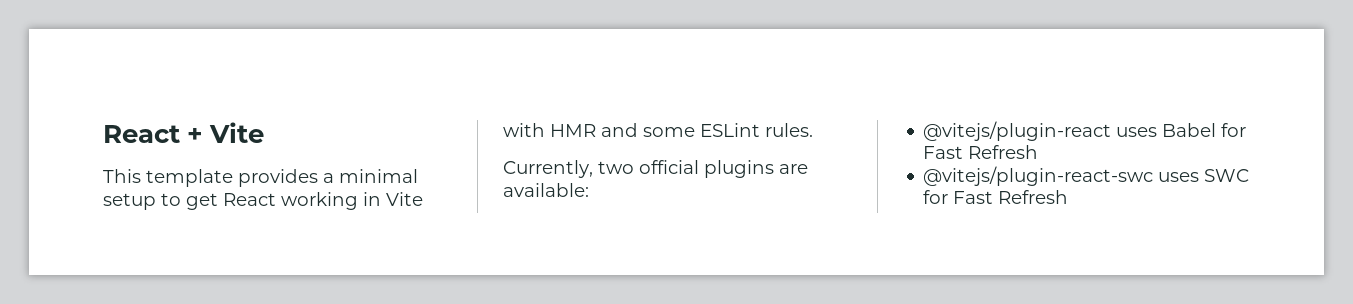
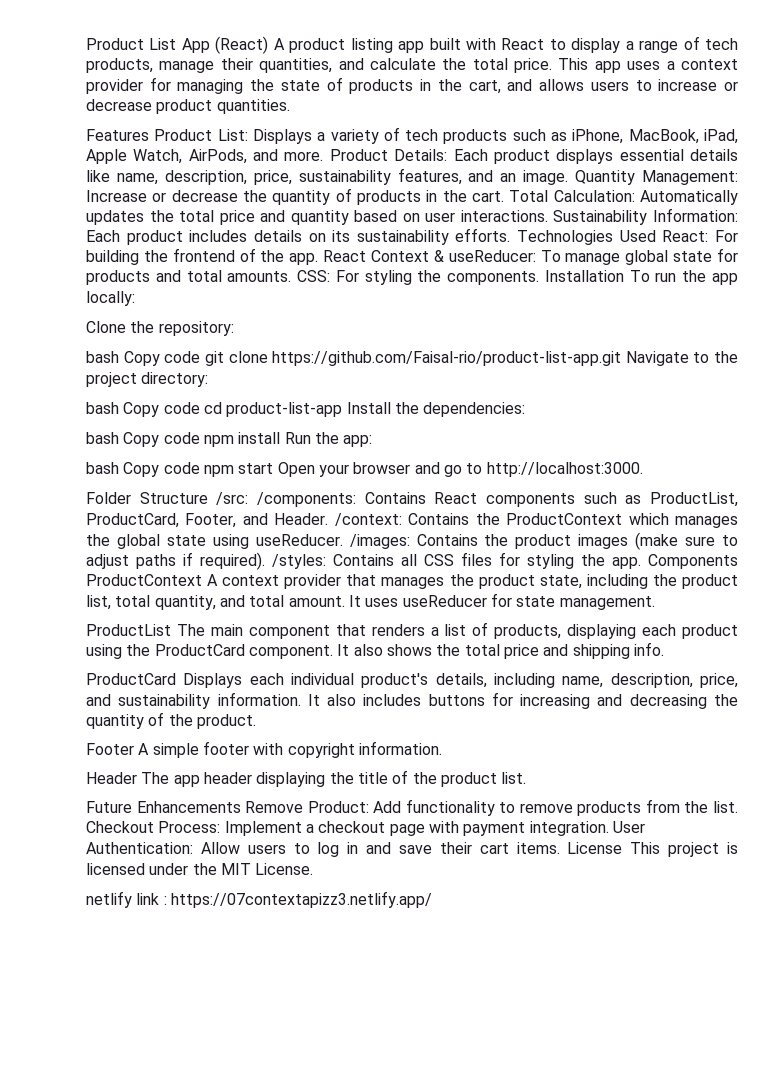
- React + Vite
- This template provides a minimal setup to get React working in Vite with HMR and some ESLint rules.
- Currently, two official plugins are available:
- @vitejs/plugin-react uses Babel for Fast Refresh
- @vitejs/plugin-react-swc uses SWC for Fast Refresh
+ Product List App (React) A product listing app built with React to display a range of tech products, manage their quantities, and calculate the total price. This app uses a context provider for managing the state of products in the cart, and allows users to increase or decrease product quantities.
+ Features Product List: Displays a variety of tech products such as iPhone, MacBook, iPad, Apple Watch, AirPods, and more. Product Details: Each product displays essential details like name, description, price, sustainability features, and an image. Quantity Management: Increase or decrease the quantity of products in the cart. Total Calculation: Automatically updates the total price and quantity based on user interactions. Sustainability Information: Each product includes details on its sustainability efforts. Technologies Used React: For building the frontend of the app. React Context & useReducer: To manage global state for products and total amounts. CSS: For styling the components. Installation To run the app locally:
+ Clone the repository:
+ bash Copy code git clone https://github.com/Faisal-rio/product-list-app.git Navigate to the project directory:
+ bash Copy code cd product-list-app Install the dependencies:
+ bash Copy code npm install Run the app:
+ bash Copy code npm start Open your browser and go to http://localhost:3000.
+ Folder Structure /src: /components: Contains React components such as ProductList, ProductCard, Footer, and Header. /context: Contains the ProductContext which manages the global state using useReducer. /images: Contains the product images (make sure to adjust paths if required). /styles: Contains all CSS files for styling the app. Components ProductContext A context provider that manages the product state, including the product list, total quantity, and total amount. It uses useReducer for state management.
+ ProductList The main component that renders a list of products, displaying each product using the ProductCard component. It also shows the total price and shipping info.
+ ProductCard Displays each individual product's details, including name, description, price, and sustainability information. It also includes buttons for increasing and decreasing the quantity of the product.
+ Footer A simple footer with copyright information.
+ Header The app header displaying the title of the product list.
+ Future Enhancements Remove Product: Add functionality to remove products from the list. Checkout Process: Implement a checkout page with payment integration. User Authentication: Allow users to log in and save their cart items. License This project is licensed under the MIT License.
+ netlify link : https://07contextapizz3.netlify.app/

